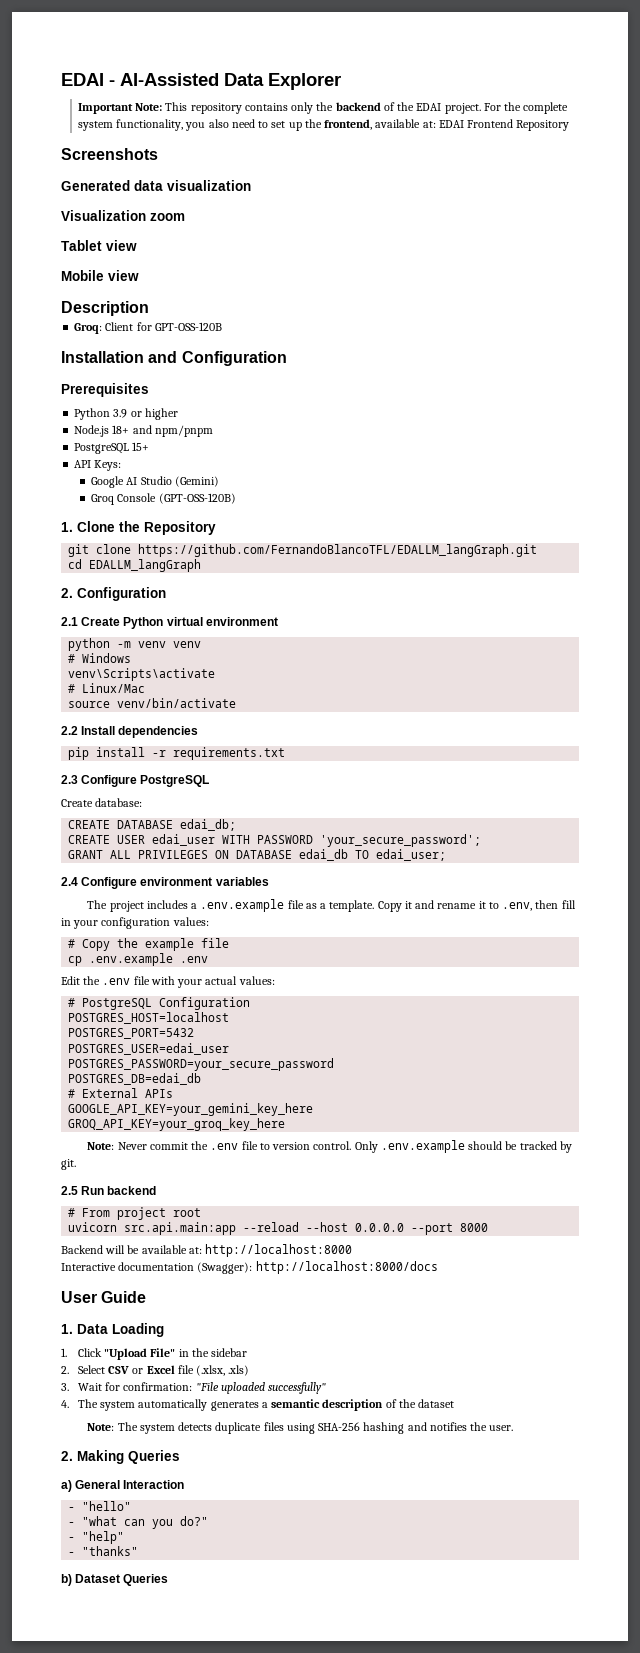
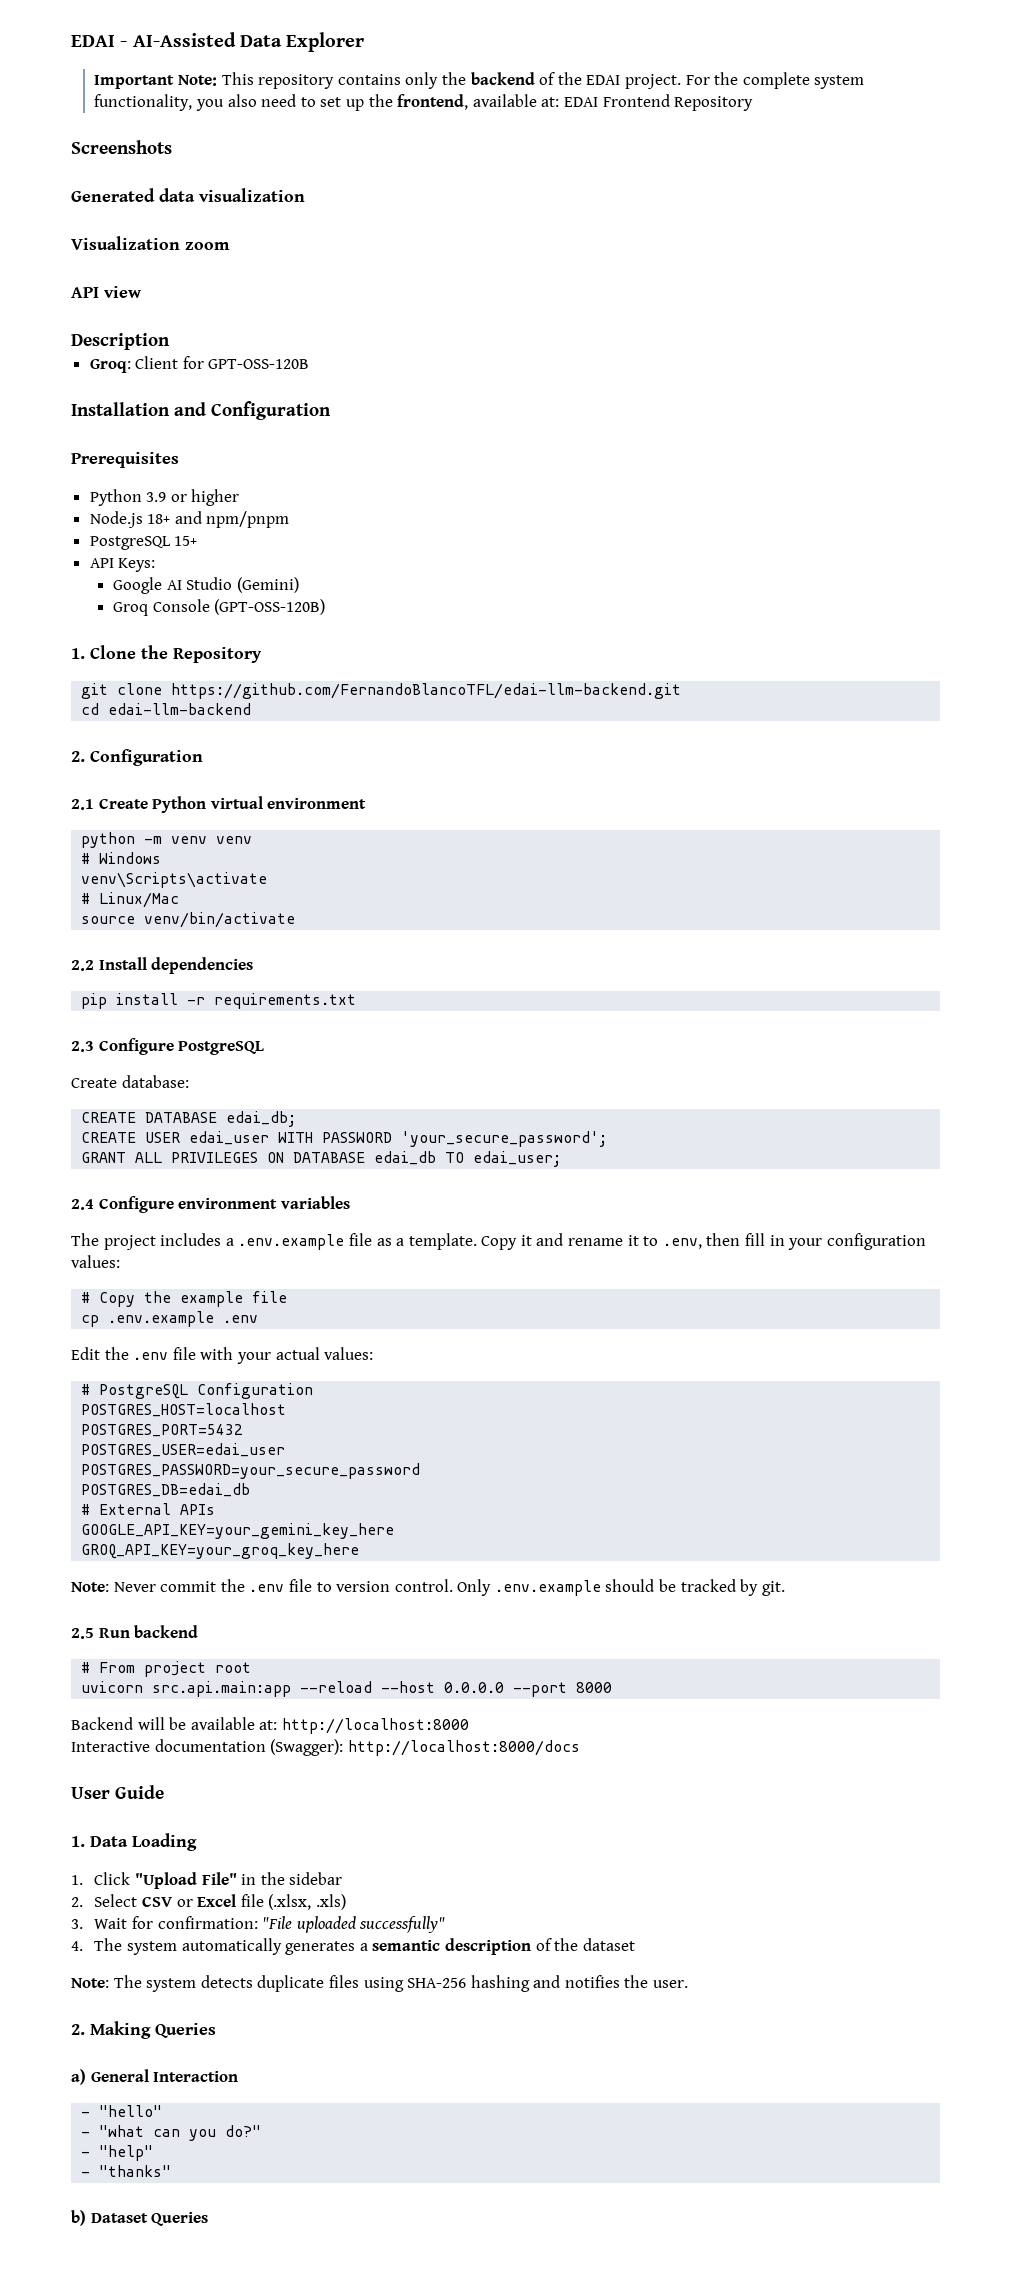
- Tablet view
- Mobile view
+ API view
- git clone https://github.com/FernandoBlancoTFL/EDALLM_langGraph.git
+ git clone https://github.com/FernandoBlancoTFL/edai-llm-backend.git
- cd EDALLM_langGraph
+ cd edai-llm-backend

